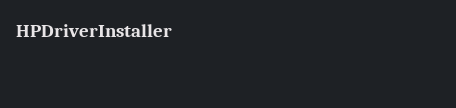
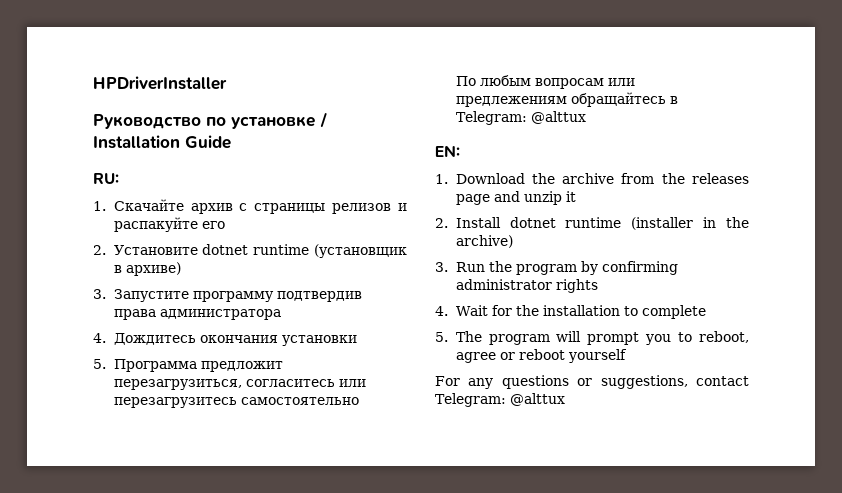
+ Руководство по установке / Installation Guide
+ RU:
+ 1. Скачайте архив с страницы релизов и распакуйте его
+ 2. Установите dotnet runtime (установщик в архиве)
+ 3. Запустите программу подтвердив права администратора
+ 4. Дождитесь окончания установки
+ 5. Программа предложит перезагрузиться, согласитесь или перезагрузитесь самостоятельно
+ По любым вопросам или предлежениям обращайтесь в Telegram: @alttux
+ EN:
+ 1. Download the archive from the releases page and unzip it
+ 2. Install dotnet runtime (installer in the archive)
+ 3. Run the program by confirming administrator rights
+ 4. Wait for the installation to complete
+ 5. The program will prompt you to reboot, agree or reboot yourself
+ For any questions or suggestions, contact Telegram: @alttux

